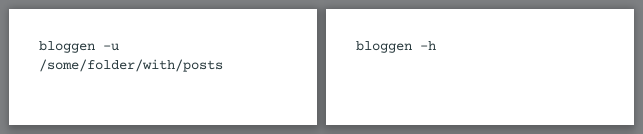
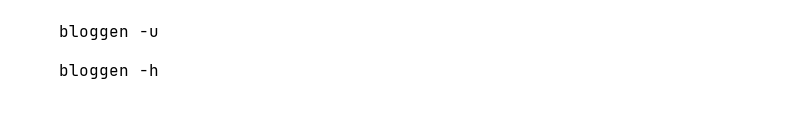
- bloggen -u /some/folder/with/posts
+ bloggen -u

